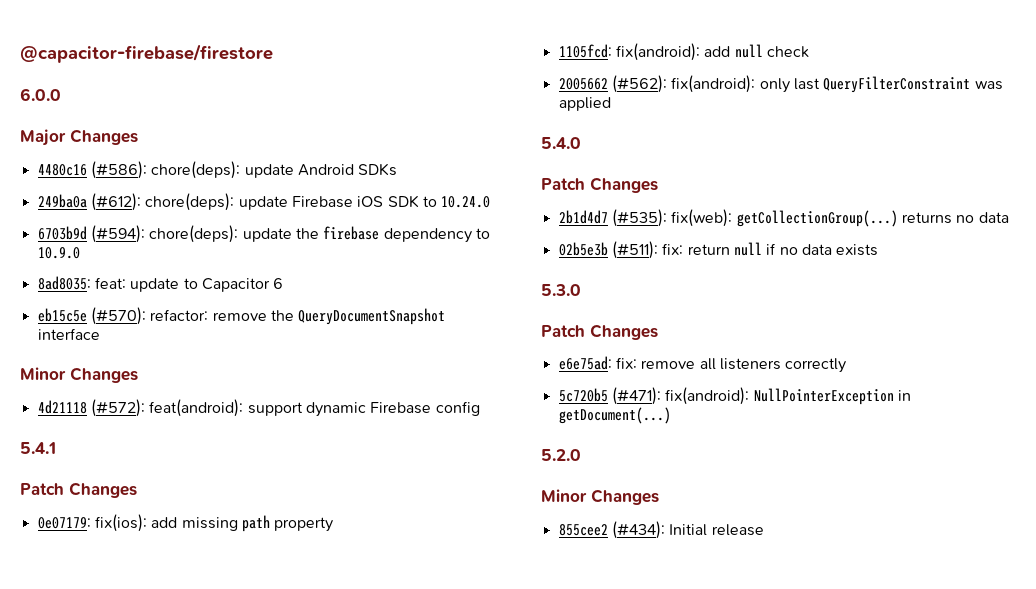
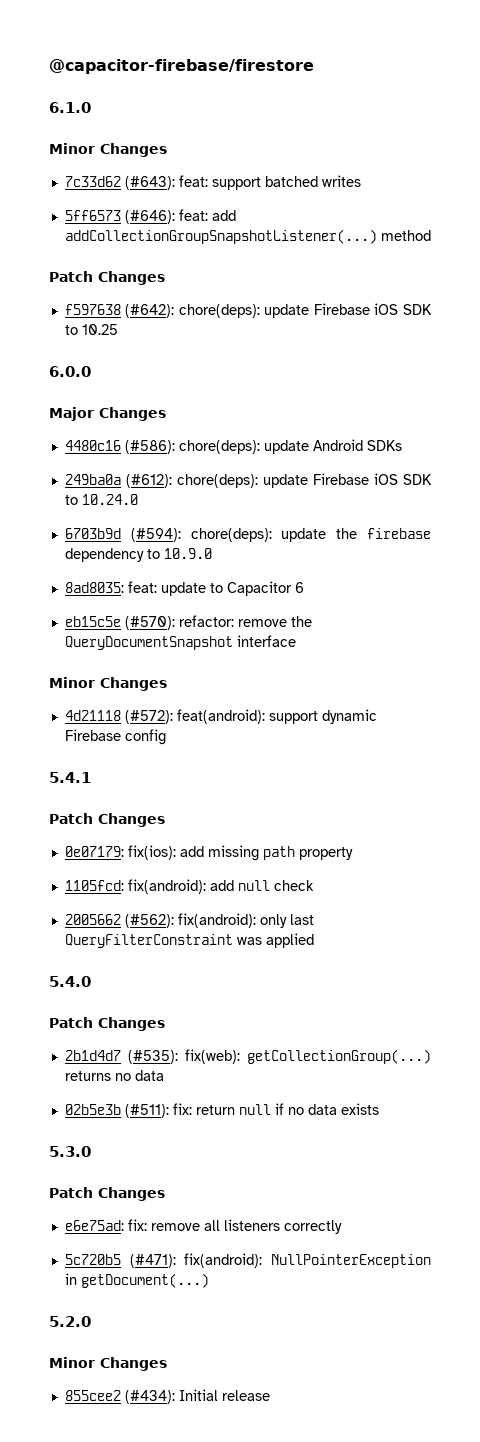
+ 6.1.0
+ Minor Changes
+ 7c33d62 (#643): feat: support batched writes
+ 5ff6573 (#646): feat: add addCollectionGroupSnapshotListener(...) method
+ Patch Changes
+ f597638 (#642): chore(deps): update Firebase iOS SDK to 10.25

